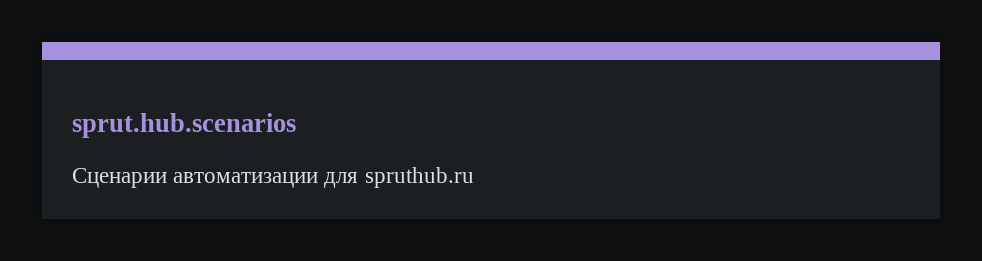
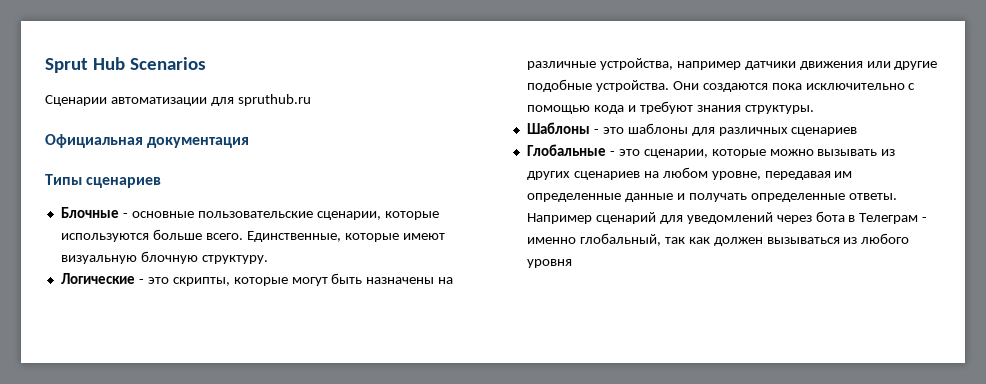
- sprut.hub.scenarios
+ Sprut Hub Scenarios
+ Официальная документация
+ Типы сценариев
+ Блочные - основные пользовательские сценарии, которые используются больше всего. Единственные, которые имеют визуальную блочную структуру.
+ Логические - это скрипты, которые могут быть назначены на различные устройства, например датчики движения или другие подобные устройства. Они создаются пока исключительно с помощью кода и требуют знания структуры.
+ Шаблоны - это шаблоны для различных сценариев
+ Глобальные - это сценарии, которые можно вызывать из других сценариев на любом уровне, передавая им определенные данные и получать определенные ответы. Например сценарий для уведомлений через бота в Телеграм - именно глобальный, так как должен вызываться из любого уровня

